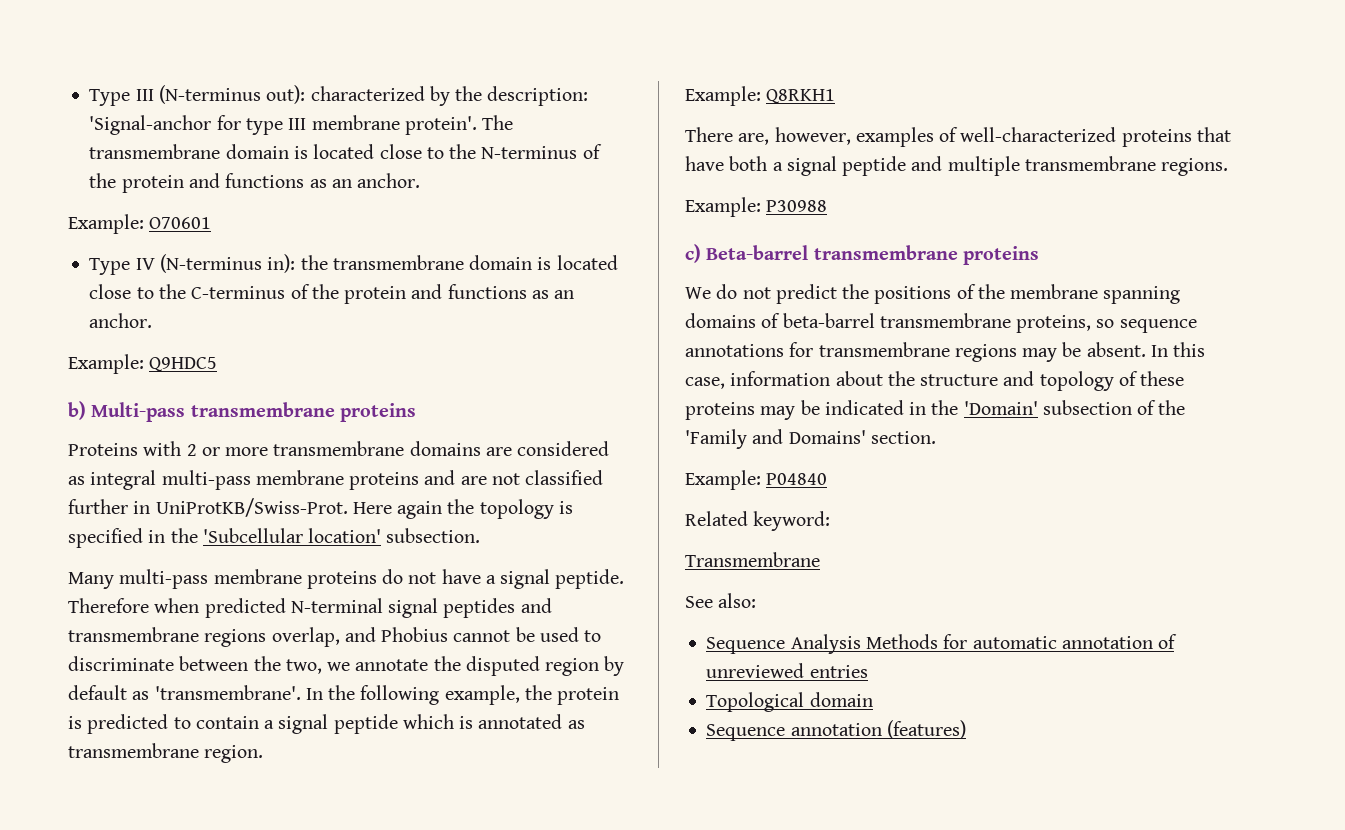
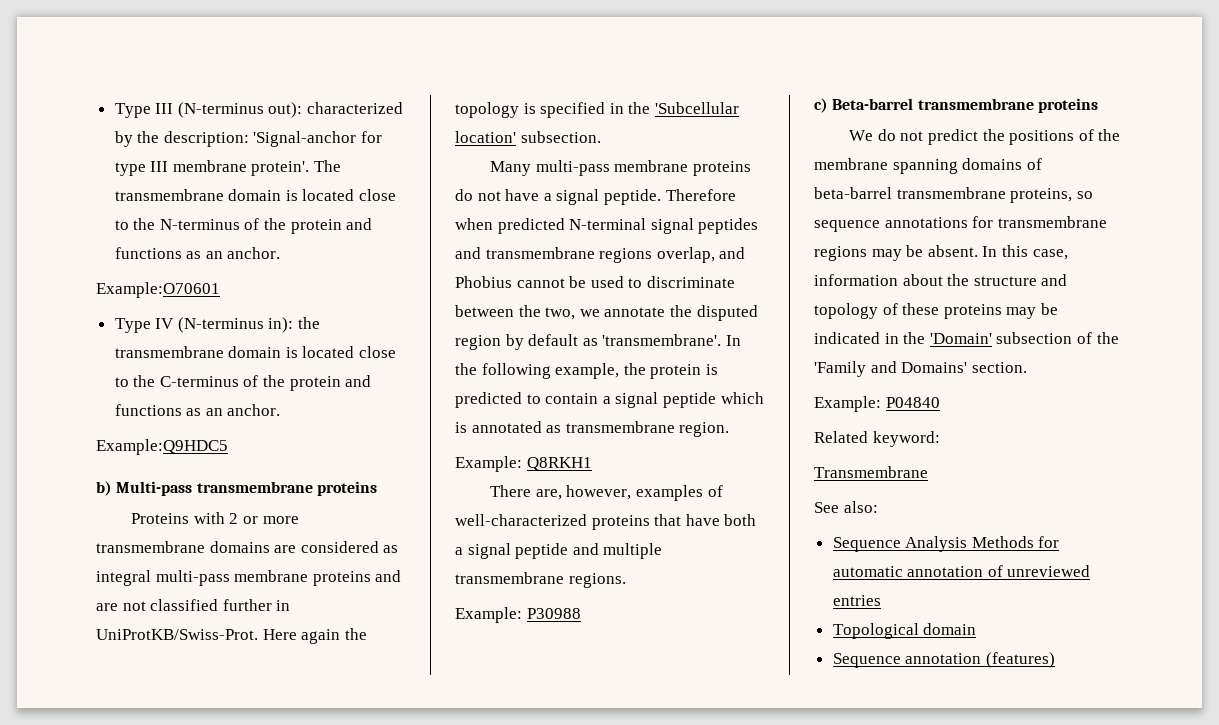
- Example: O70601
+ Example:O70601
- Example: Q9HDC5
+ Example:Q9HDC5

